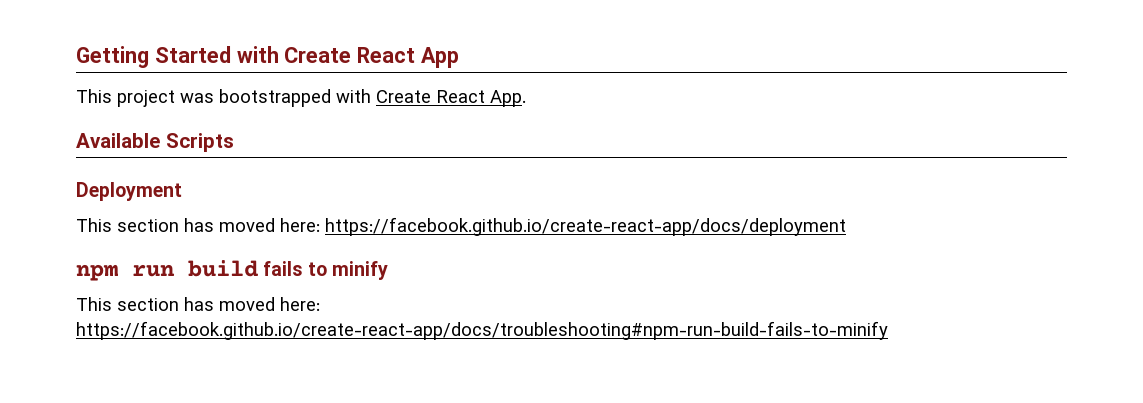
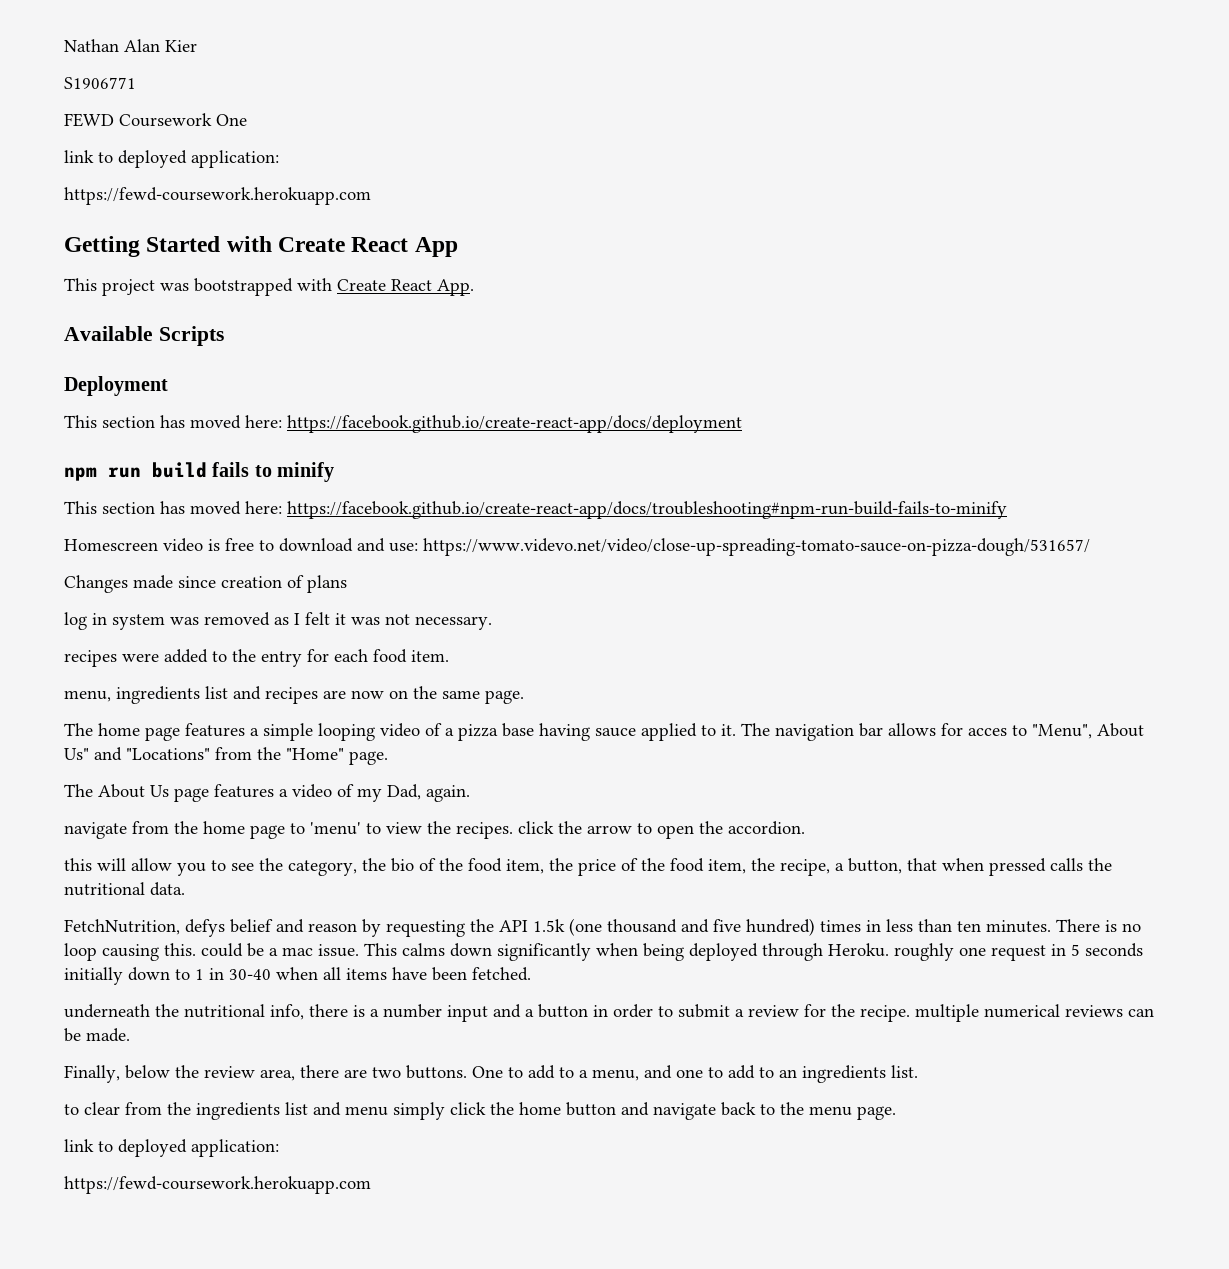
+ Nathan Alan Kier
+ S1906771
+ FEWD Coursework One
+ link to deployed application:
+ https://fewd-coursework.herokuapp.com
+ Homescreen video is free to download and use: https://www.videvo.net/video/close-up-spreading-tomato-sauce-on-pizza-dough/531657/
+ Changes made since creation of plans
+ log in system was removed as I felt it was not necessary.
+ recipes were added to the entry for each food item.
+ menu, ingredients list and recipes are now on the same page.
+ The home page features a simple looping video of a pizza base having sauce applied to it. The navigation bar allows for acces to "Menu", About Us" and "Locations" from the "Home" page.
+ The About Us page features a video of my Dad, again.
+ navigate from the home page to 'menu' to view the recipes. click the arrow to open the accordion.
+ this will allow you to see the category, the bio of the food item, the price of the food item, the recipe, a button, that when pressed calls the nutritional data.
+ FetchNutrition, defys belief and reason by requesting the API 1.5k (one thousand and five hundred) times in less than ten minutes. There is no loop causing this. could be a mac issue. This calms down significantly when being deployed through Heroku. roughly one request in 5 seconds initially down to 1 in 30-40 when all items have been fetched.
+ underneath the nutritional info, there is a number input and a button in order to submit a review for the recipe. multiple numerical reviews can be made.
+ Finally, below the review area, there are two buttons. One to add to a menu, and one to add to an ingredients list.
+ to clear from the ingredients list and menu simply click the home button and navigate back to the menu page.
+ link to deployed application:
+ https://fewd-coursework.herokuapp.com

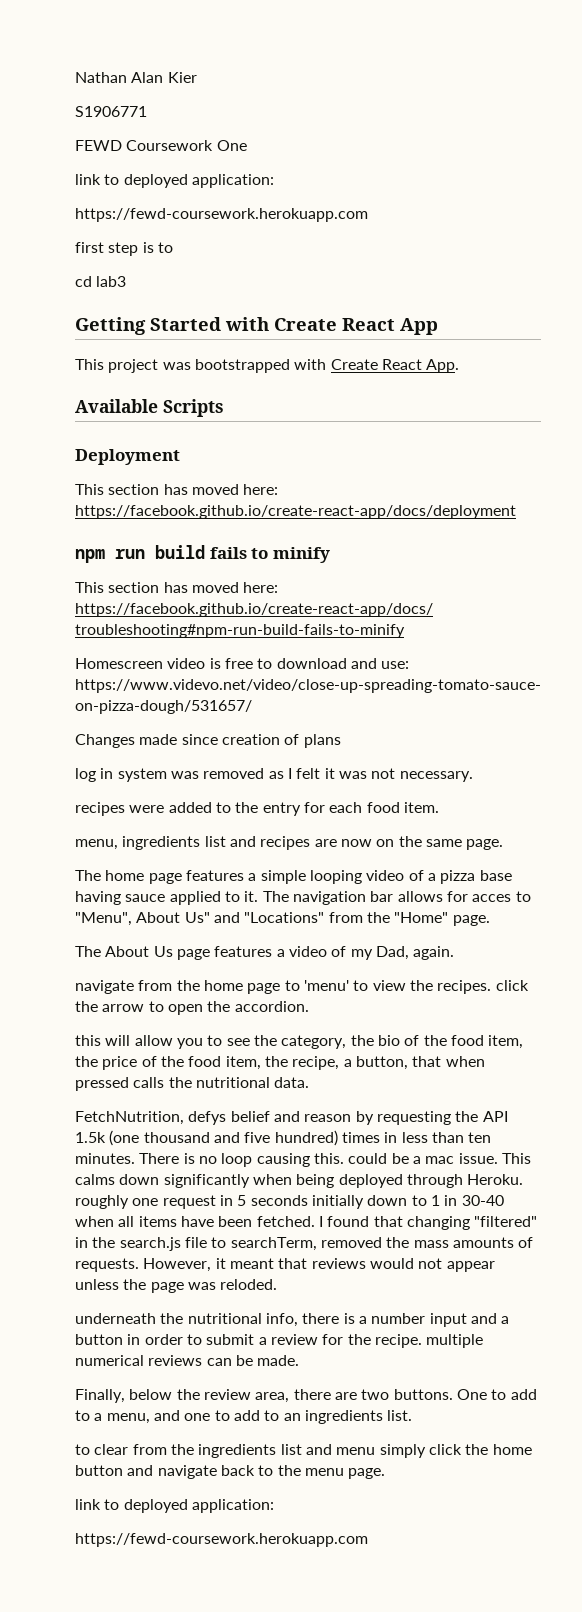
+ first step is to
+ cd lab3
+ I found that changing "filtered" in the search.js file to searchTerm, removed the mass amounts of requests. However, it meant that reviews would not appear unless the page was reloded.

